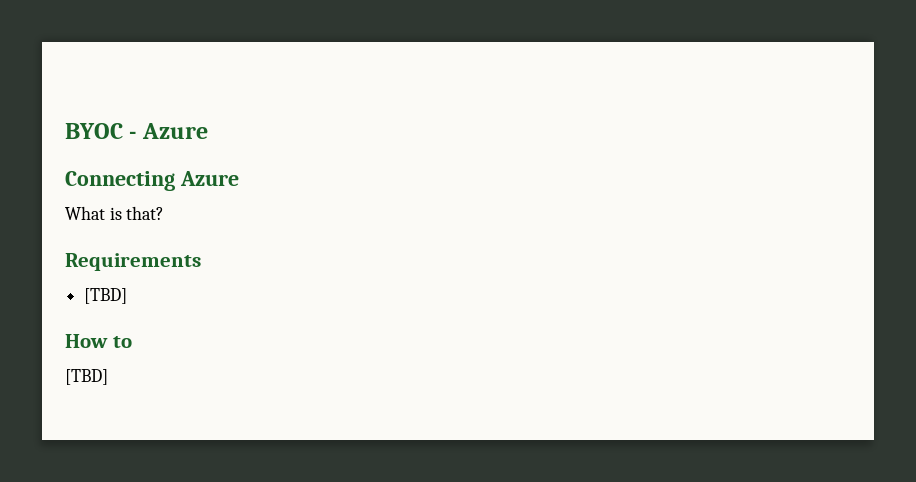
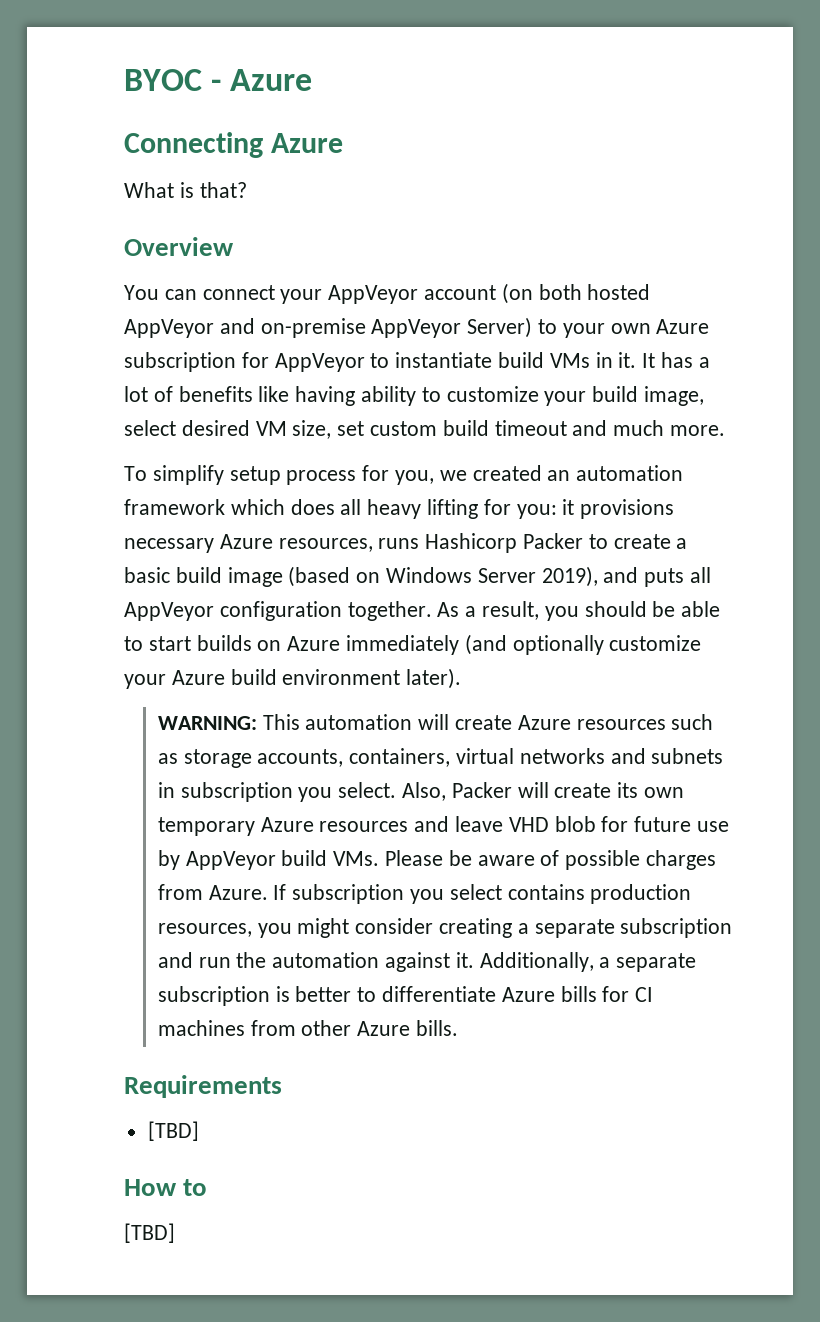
+ Overview
+ You can connect your AppVeyor account (on both hosted AppVeyor and on-premise AppVeyor Server) to your own Azure subscription for AppVeyor to instantiate build VMs in it. It has a lot of benefits like having ability to customize your build image, select desired VM size, set custom build timeout and much more.
+ To simplify setup process for you, we created an automation framework which does all heavy lifting for you: it provisions necessary Azure resources, runs Hashicorp Packer to create a basic build image (based on Windows Server 2019), and puts all AppVeyor configuration together. As a result, you should be able to start builds on Azure immediately (and optionally customize your Azure build environment later).
+ WARNING: This automation will create Azure resources such as storage accounts, containers, virtual networks and subnets in subscription you select. Also, Packer will create its own temporary Azure resources and leave VHD blob for future use by AppVeyor build VMs. Please be aware of possible charges from Azure. If subscription you select contains production resources, you might consider creating a separate subscription and run the automation against it. Additionally, a separate subscription is better to differentiate Azure bills for CI machines from other Azure bills.

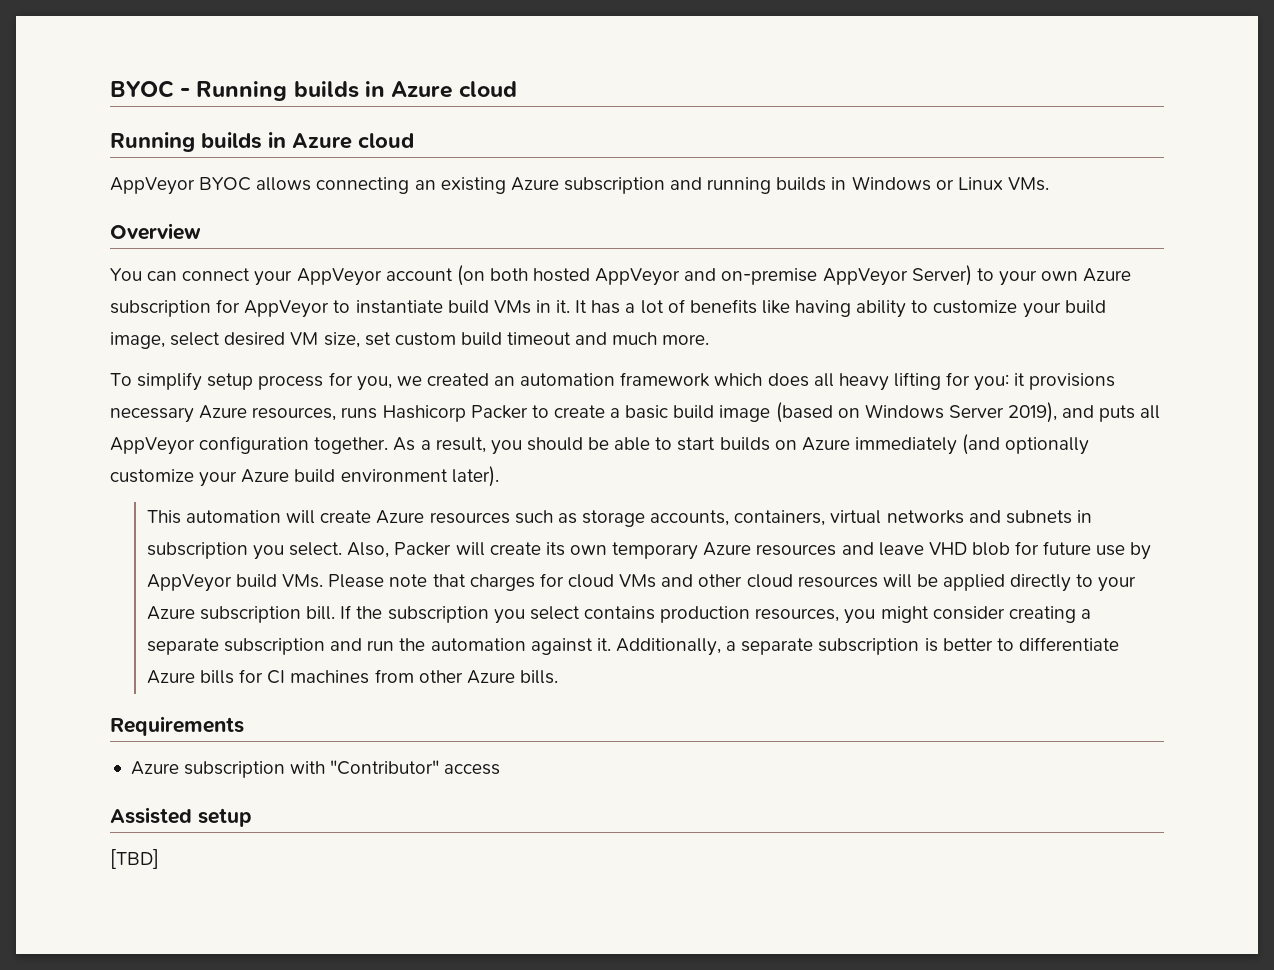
- BYOC - Azure
- Connecting Azure
- What is that?
+ BYOC - Running builds in Azure cloud
+ Running builds in Azure cloud
+ AppVeyor BYOC allows connecting an existing Azure subscription and running builds in Windows or Linux VMs.
- WARNING: This automation will create Azure resources such as storage accounts, containers, virtual networks and subnets in subscription you select.
+ This automation will create Azure resources such as storage accounts, containers, virtual networks and subnets in subscription you select.
- Also, Packer will create its own temporary Azure resources and leave VHD blob for future use by AppVeyor build VMs. Please be aware of possible charges from Azure. If subscription you select contains production resources, you might consider creating a separate subscription and run the automation against it.
+ Also, Packer will create its own temporary Azure resources and leave VHD blob for future use by AppVeyor build VMs. Please note that charges for cloud VMs and other cloud resources will be applied directly to your Azure subscription bill. If the subscription you select contains production resources, you might consider creating a separate subscription and run the automation against it.
  Requirements
- [TBD]
- How to
+ Azure subscription with "Contributor" access
+ Assisted setup

